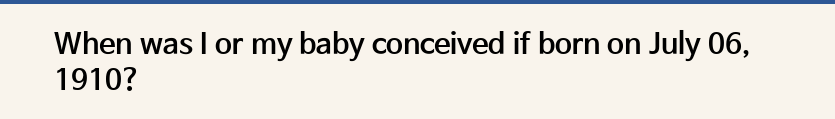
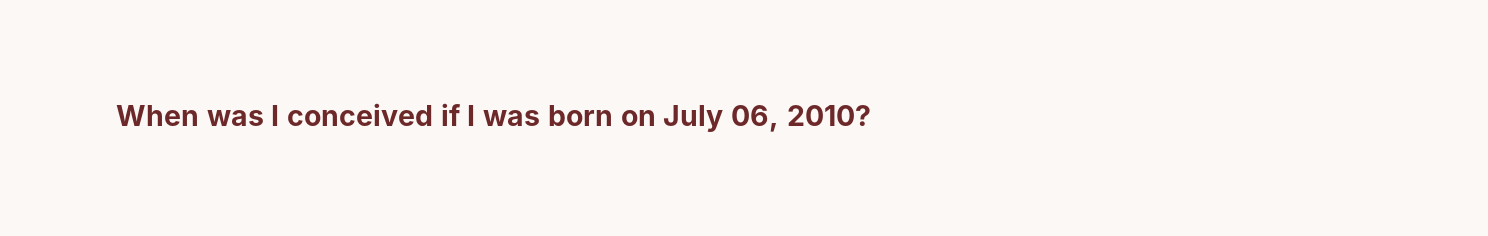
- When was I or my baby conceived if born on July 06, 1910?
+ When was I conceived if I was born on July 06, 2010?

